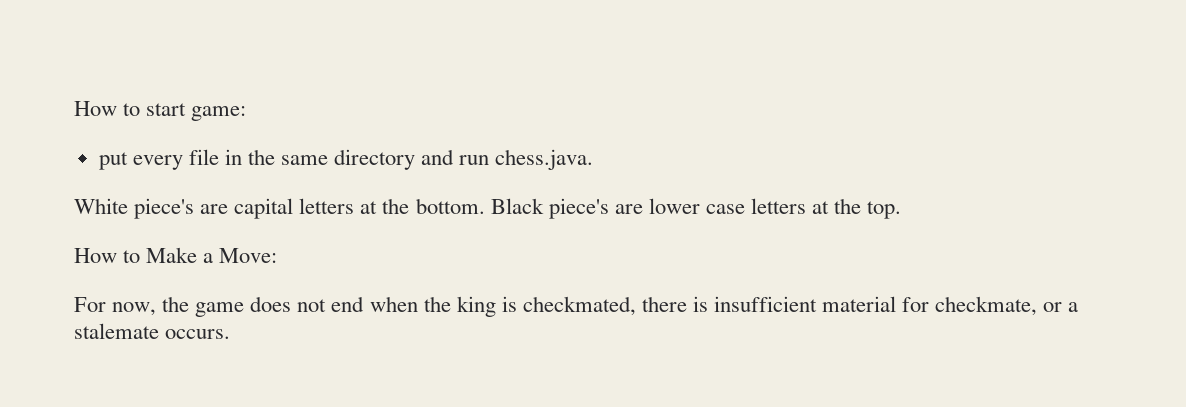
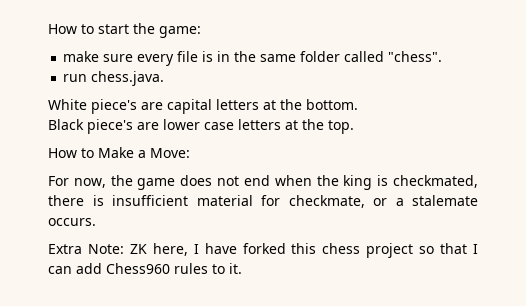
- How to start game:
+ How to start the game:
- put every file in the same directory and run chess.java.
+ make sure every file is in the same folder called "chess".
+ run chess.java.
- White piece's are capital letters at the bottom. Black piece's are lower case letters at the top.
+ White piece's are capital letters at the bottom.
+ Black piece's are lower case letters at the top.
+ Extra Note: ZK here, I have forked this chess project so that I can add Chess960 rules to it.

